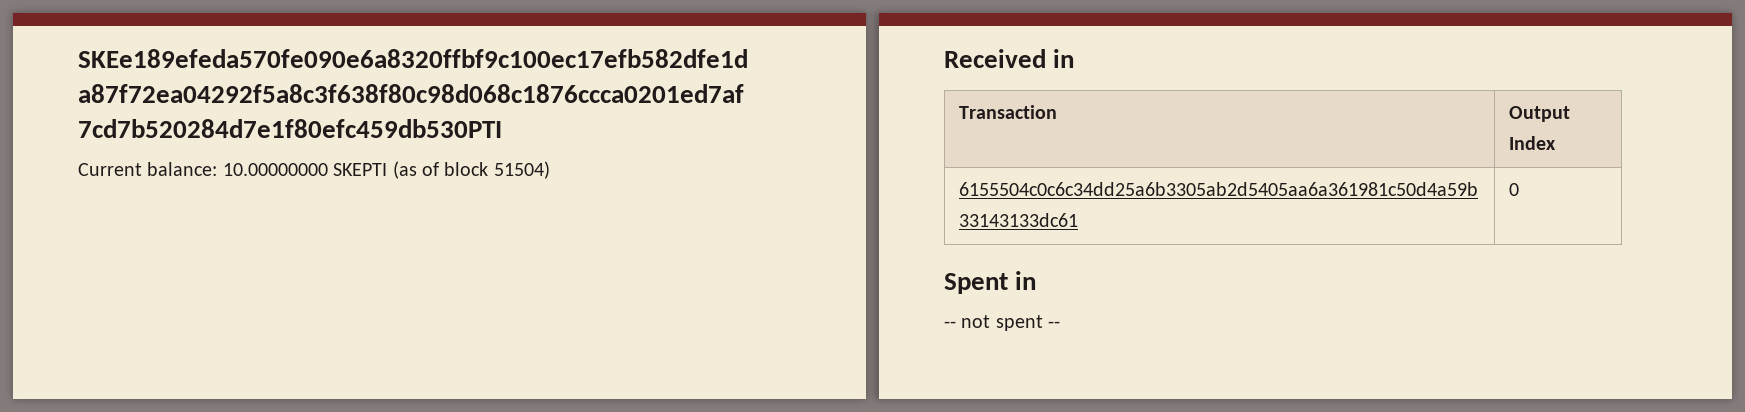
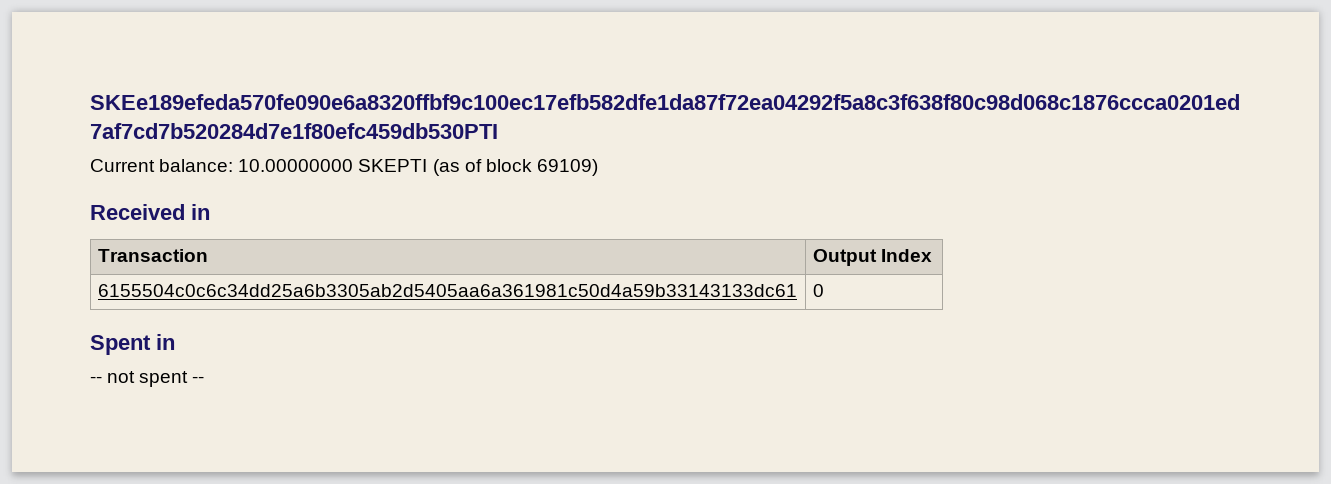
- Current balance: 10.00000000 SKEPTI (as of block 51504)
+ Current balance: 10.00000000 SKEPTI (as of block 69109)

